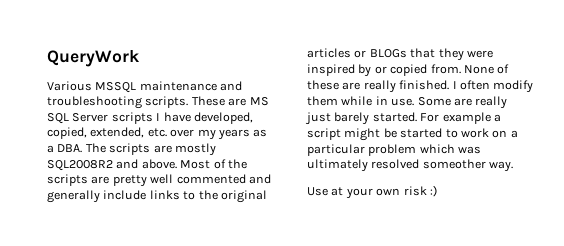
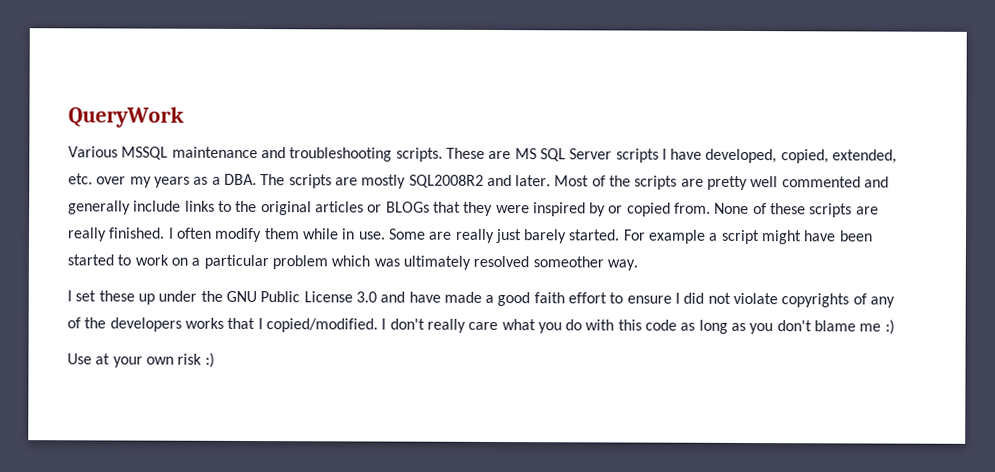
- These are MS SQL Server scripts I have developed, copied, extended, etc. over my years as a DBA. The scripts are mostly SQL2008R2 and above.
+ These are MS SQL Server scripts I have developed, copied, extended, etc. over my years as a DBA. The scripts are mostly SQL2008R2 and later.
- None of these are really finished.
+ None of these scripts are really finished.
- For example a script might be started to work on a particular problem which was ultimately resolved someother way.
+ For example a script might have been started to work on a particular problem which was ultimately resolved someother way.
+ I set these up under the GNU Public License 3.0 and have made a good faith effort to ensure I did not violate copyrights of any of the developers works that I copied/modified. I don't really care what you do with this code as long as you don't blame me :)

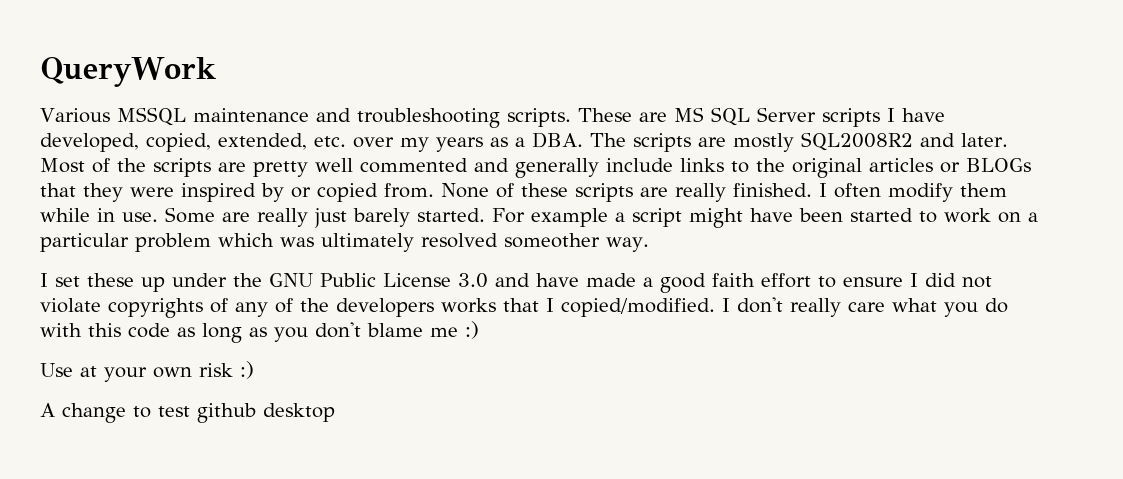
+ A change to test github desktop

